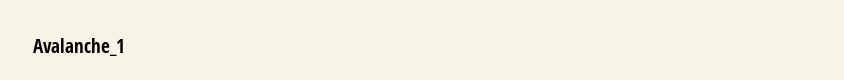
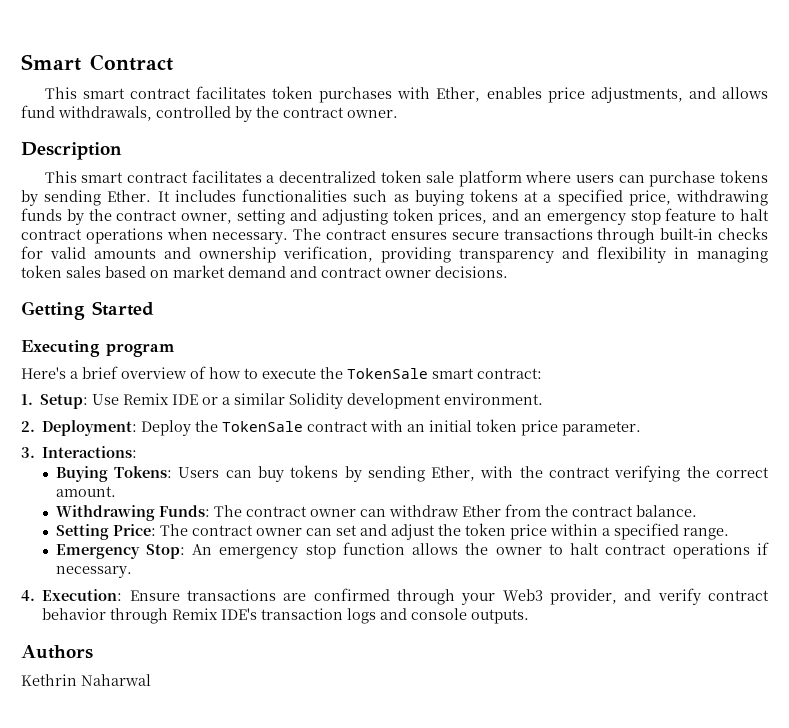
- Avalanche_1
+ Smart Contract
+ This smart contract facilitates token purchases with Ether, enables price adjustments, and allows fund withdrawals, controlled by the contract owner.
+ Description
+ This smart contract facilitates a decentralized token sale platform where users can purchase tokens by sending Ether. It includes functionalities such as buying tokens at a specified price, withdrawing funds by the contract owner, setting and adjusting token prices, and an emergency stop feature to halt contract operations when necessary. The contract ensures secure transactions through built-in checks for valid amounts and ownership verification, providing transparency and flexibility in managing token sales based on market demand and contract owner decisions.
+ Getting Started
+ Executing program
+ Here's a brief overview of how to execute the TokenSale smart contract:
+ 1. Setup: Use Remix IDE or a similar Solidity development environment.
+ 2. Deployment: Deploy the TokenSale contract with an initial token price parameter.
+ 3. Interactions:
+ Buying Tokens: Users can buy tokens by sending Ether, with the contract verifying the correct amount.
+ Withdrawing Funds: The contract owner can withdraw Ether from the contract balance.
+ Setting Price: The contract owner can set and adjust the token price within a specified range.
+ Emergency Stop: An emergency stop function allows the owner to halt contract operations if necessary.
+ 4. Execution: Ensure transactions are confirmed through your Web3 provider, and verify contract behavior through Remix IDE's transaction logs and console outputs.
+ Authors
+ Kethrin Naharwal

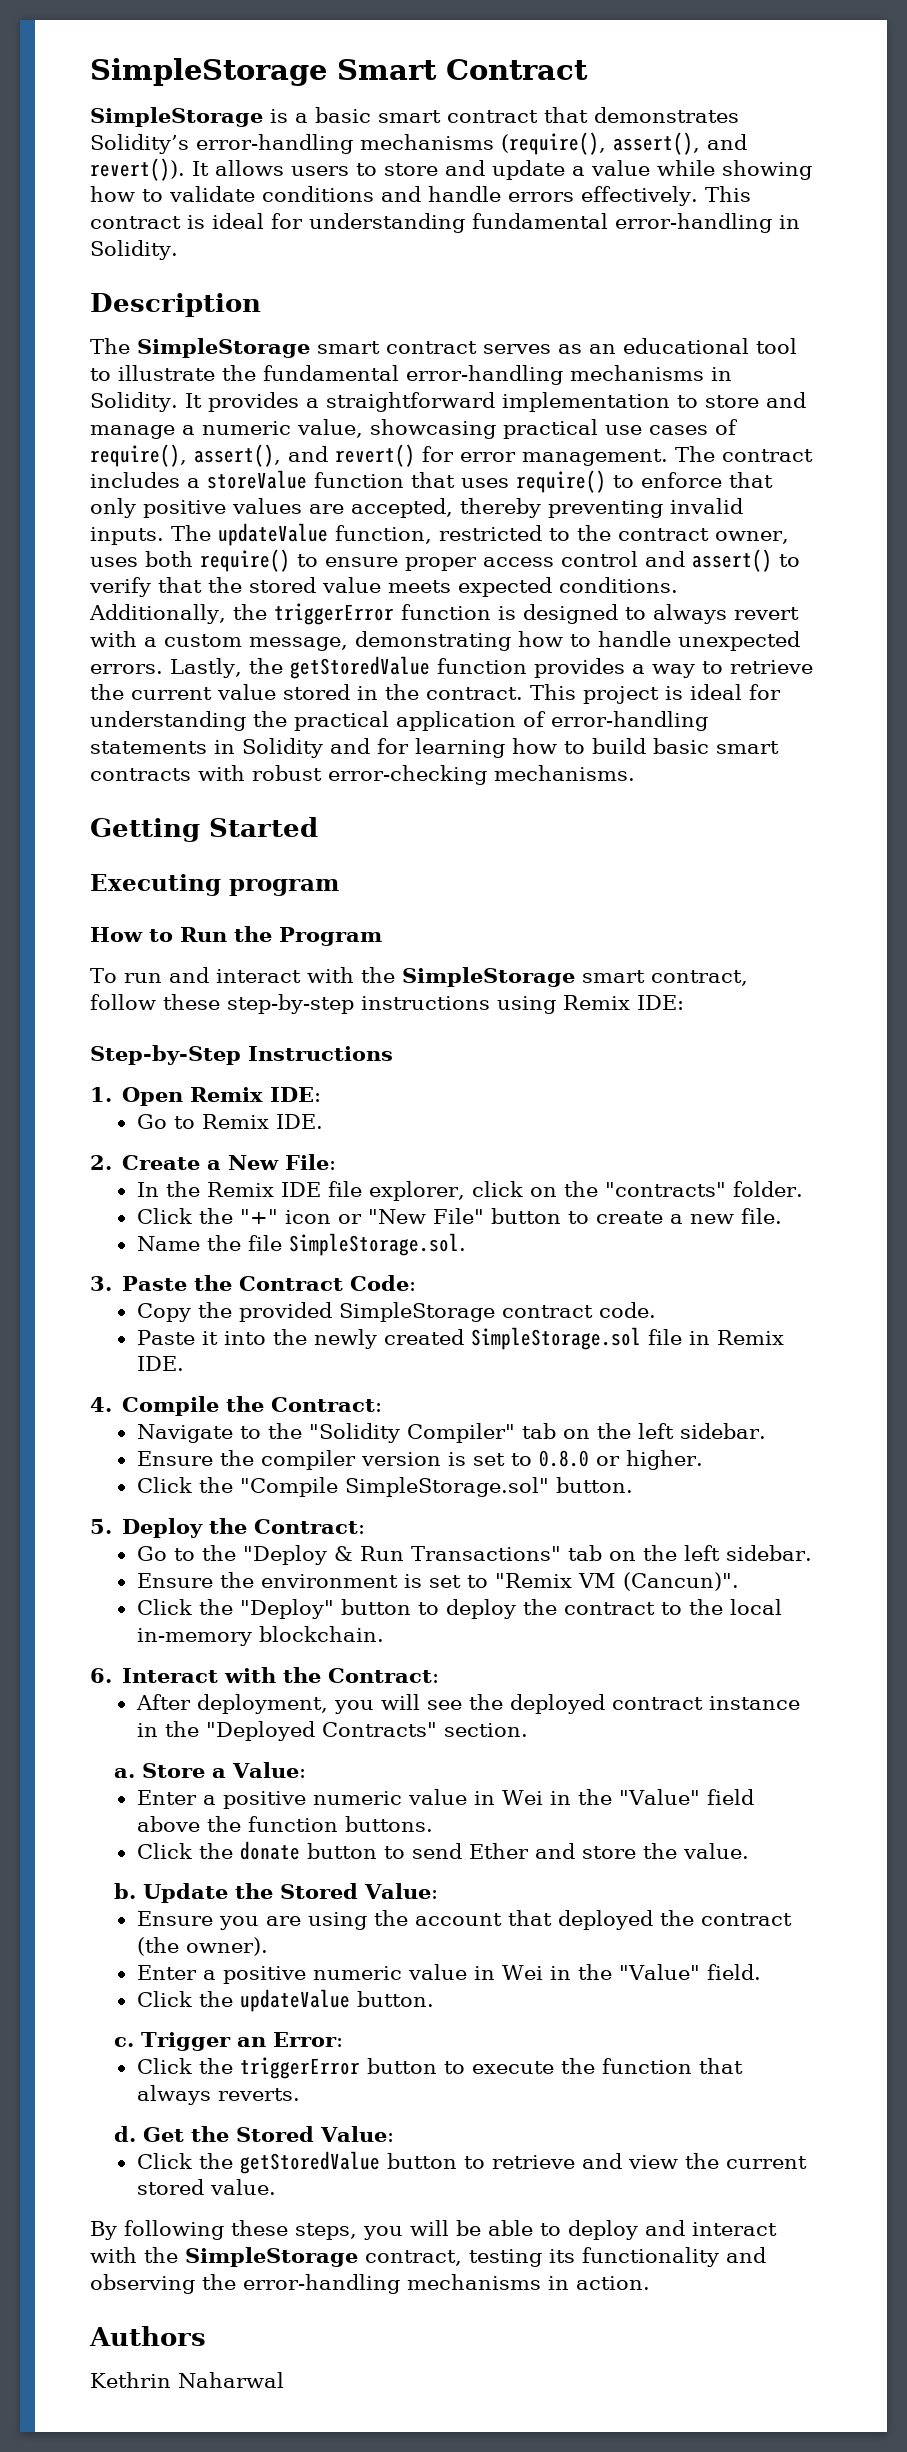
- Smart Contract
+ SimpleStorage Smart Contract
- This smart contract facilitates token purchases with Ether, enables price adjustments, and allows fund withdrawals, controlled by the contract owner.
+ SimpleStorage is a basic smart contract that demonstrates Solidity’s error-handling mechanisms (require(), assert(), and revert()). It allows users to store and update a value while showing how to validate conditions and handle errors effectively. This contract is ideal for understanding fundamental error-handling in Solidity.
  Description
- This smart contract facilitates a decentralized token sale platform where users can purchase tokens by sending Ether. It includes functionalities such as buying tokens at a specified price, withdrawing funds by the contract owner, setting and adjusting token prices, and an emergency stop feature to halt contract operations when necessary. The contract ensures secure transactions through built-in checks for valid amounts and ownership verification, providing transparency and flexibility in managing token sales based on market demand and contract owner decisions.
+ The SimpleStorage smart contract serves as an educational tool to illustrate the fundamental error-handling mechanisms in Solidity. It provides a straightforward implementation to store and manage a numeric value, showcasing practical use cases of require(), assert(), and revert() for error management. The contract includes a storeValue function that uses require() to enforce that only positive values are accepted, thereby preventing invalid inputs. The updateValue function, restricted to the contract owner, uses both require() to ensure proper access control and assert() to verify that the stored value meets expected conditions. Additionally, the triggerError function is designed to always revert with a custom message, demonstrating how to handle unexpected errors. Lastly, the getStoredValue function provides a way to retrieve the current value stored in the contract. This project is ideal for understanding the practical application of error-handling statements in Solidity and for learning how to build basic smart contracts with robust error-checking mechanisms.
  Getting Started
  Executing program
- Here's a brief overview of how to execute the TokenSale smart contract:
- 1. Setup: Use Remix IDE or a similar Solidity development environment.
- 2. Deployment: Deploy the TokenSale contract with an initial token price parameter.
- 3. Interactions:
- Buying Tokens: Users can buy tokens by sending Ether, with the contract verifying the correct amount.
- Withdrawing Funds: The contract owner can withdraw Ether from the contract balance.
- Setting Price: The contract owner can set and adjust the token price within a specified range.
- Emergency Stop: An emergency stop function allows the owner to halt contract operations if necessary.
- 4. Execution: Ensure transactions are confirmed through your Web3 provider, and verify contract behavior through Remix IDE's transaction logs and console outputs.
+ How to Run the Program
+ To run and interact with the SimpleStorage smart contract, follow these step-by-step instructions using Remix IDE:
+ Step-by-Step Instructions
+ 1. Open Remix IDE:
+ Go to Remix IDE.
+ 2. Create a New File:
+ In the Remix IDE file explorer, click on the "contracts" folder.
+ Click the "+" icon or "New File" button to create a new file.
+ Name the file SimpleStorage.sol.
+ 3. Paste the Contract Code:
+ Copy the provided SimpleStorage contract code.
+ Paste it into the newly created SimpleStorage.sol file in Remix IDE.
+ 4. Compile the Contract:
+ Navigate to the "Solidity Compiler" tab on the left sidebar.
+ Ensure the compiler version is set to 0.8.0 or higher.
+ Click the "Compile SimpleStorage.sol" button.
+ 5. Deploy the Contract:
+ Go to the "Deploy & Run Transactions" tab on the left sidebar.
+ Ensure the environment is set to "Remix VM (Cancun)".
+ Click the "Deploy" button to deploy the contract to the local in-memory blockchain.
+ 6. Interact with the Contract:
+ After deployment, you will see the deployed contract instance in the "Deployed Contracts" section.
+ a. Store a Value:
+ Enter a positive numeric value in Wei in the "Value" field above the function buttons.
+ Click the donate button to send Ether and store the value.
+ b. Update the Stored Value:
+ Ensure you are using the account that deployed the contract (the owner).
+ Enter a positive numeric value in Wei in the "Value" field.
+ Click the updateValue button.
+ c. Trigger an Error:
+ Click the triggerError button to execute the function that always reverts.
+ d. Get the Stored Value:
+ Click the getStoredValue button to retrieve and view the current stored value.
+ By following these steps, you will be able to deploy and interact with the SimpleStorage contract, testing its functionality and observing the error-handling mechanisms in action.

